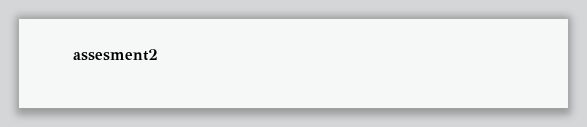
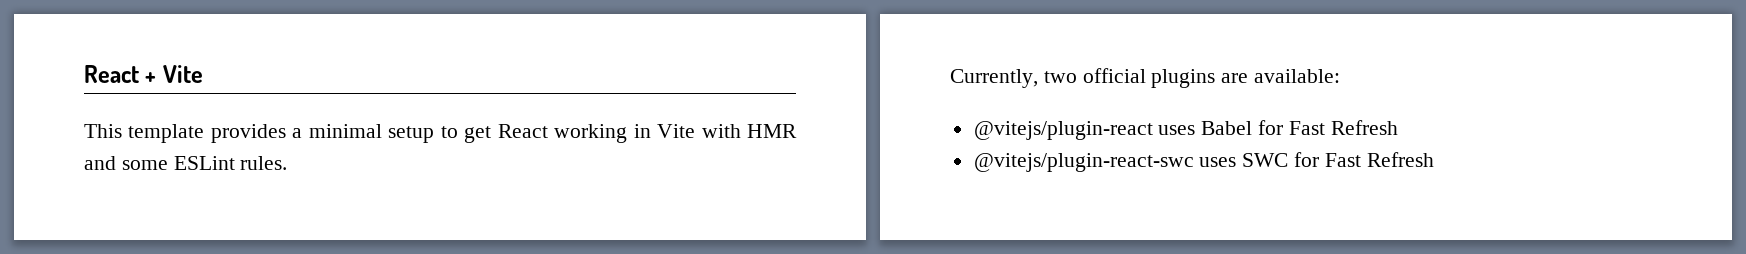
- assesment2
+ React + Vite
+ This template provides a minimal setup to get React working in Vite with HMR and some ESLint rules.
+ Currently, two official plugins are available:
+ @vitejs/plugin-react uses Babel for Fast Refresh
+ @vitejs/plugin-react-swc uses SWC for Fast Refresh

